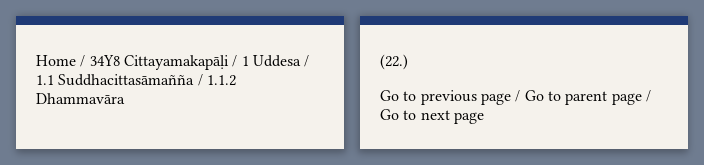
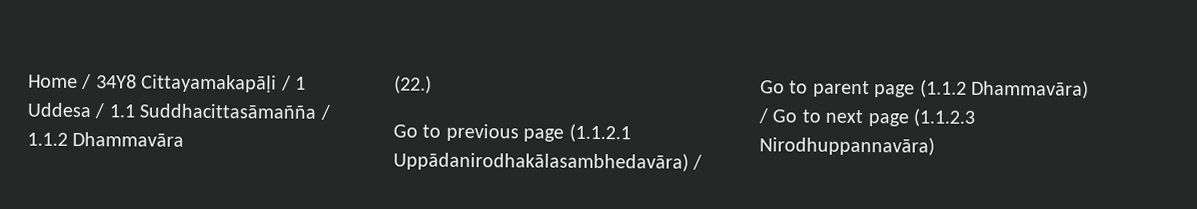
- Go to previous page / Go to parent page / Go to next page
+ Go to previous page (1.1.2.1 Uppādanirodhakālasambhedavāra) / Go to parent page (1.1.2 Dhammavāra) / Go to next page (1.1.2.3 Nirodhuppannavāra)

